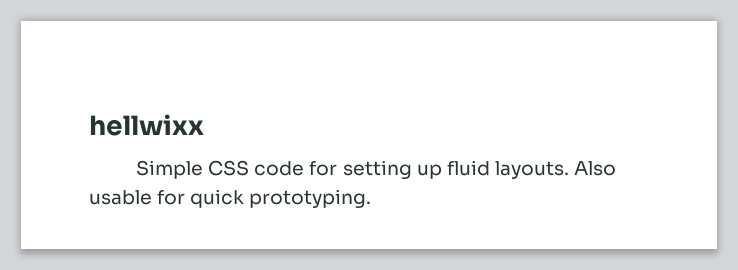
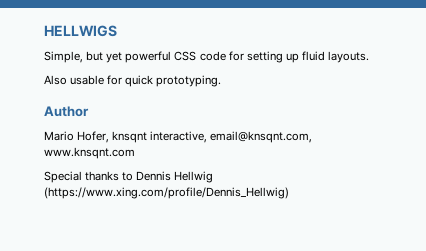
- hellwixx
- Simple CSS code for setting up fluid layouts. Also usable for quick prototyping.
+ HELLWIGS
+ Simple, but yet powerful CSS code for setting up fluid layouts.
+ Also usable for quick prototyping.
+ Author
+ Mario Hofer, knsqnt interactive, email@knsqnt.com, www.knsqnt.com
+ Special thanks to Dennis Hellwig (https://www.xing.com/profile/Dennis_Hellwig)

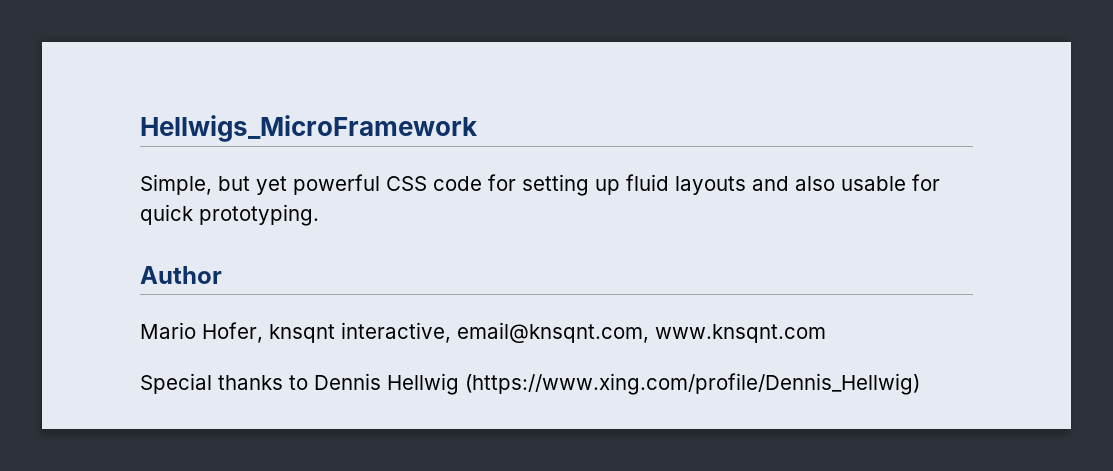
- HELLWIGS
+ Hellwigs_MicroFramework
- Simple, but yet powerful CSS code for setting up fluid layouts.
- Also usable for quick prototyping.
+ Simple, but yet powerful CSS code for setting up fluid layouts and also usable for quick prototyping.

